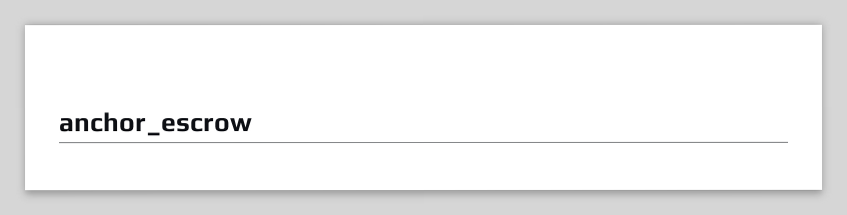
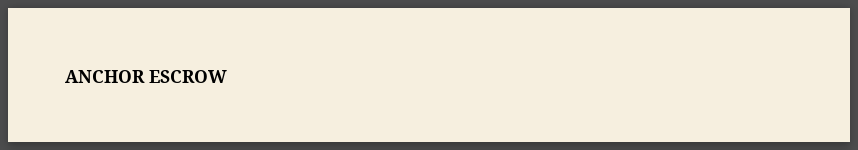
- anchor_escrow
+ ANCHOR ESCROW

